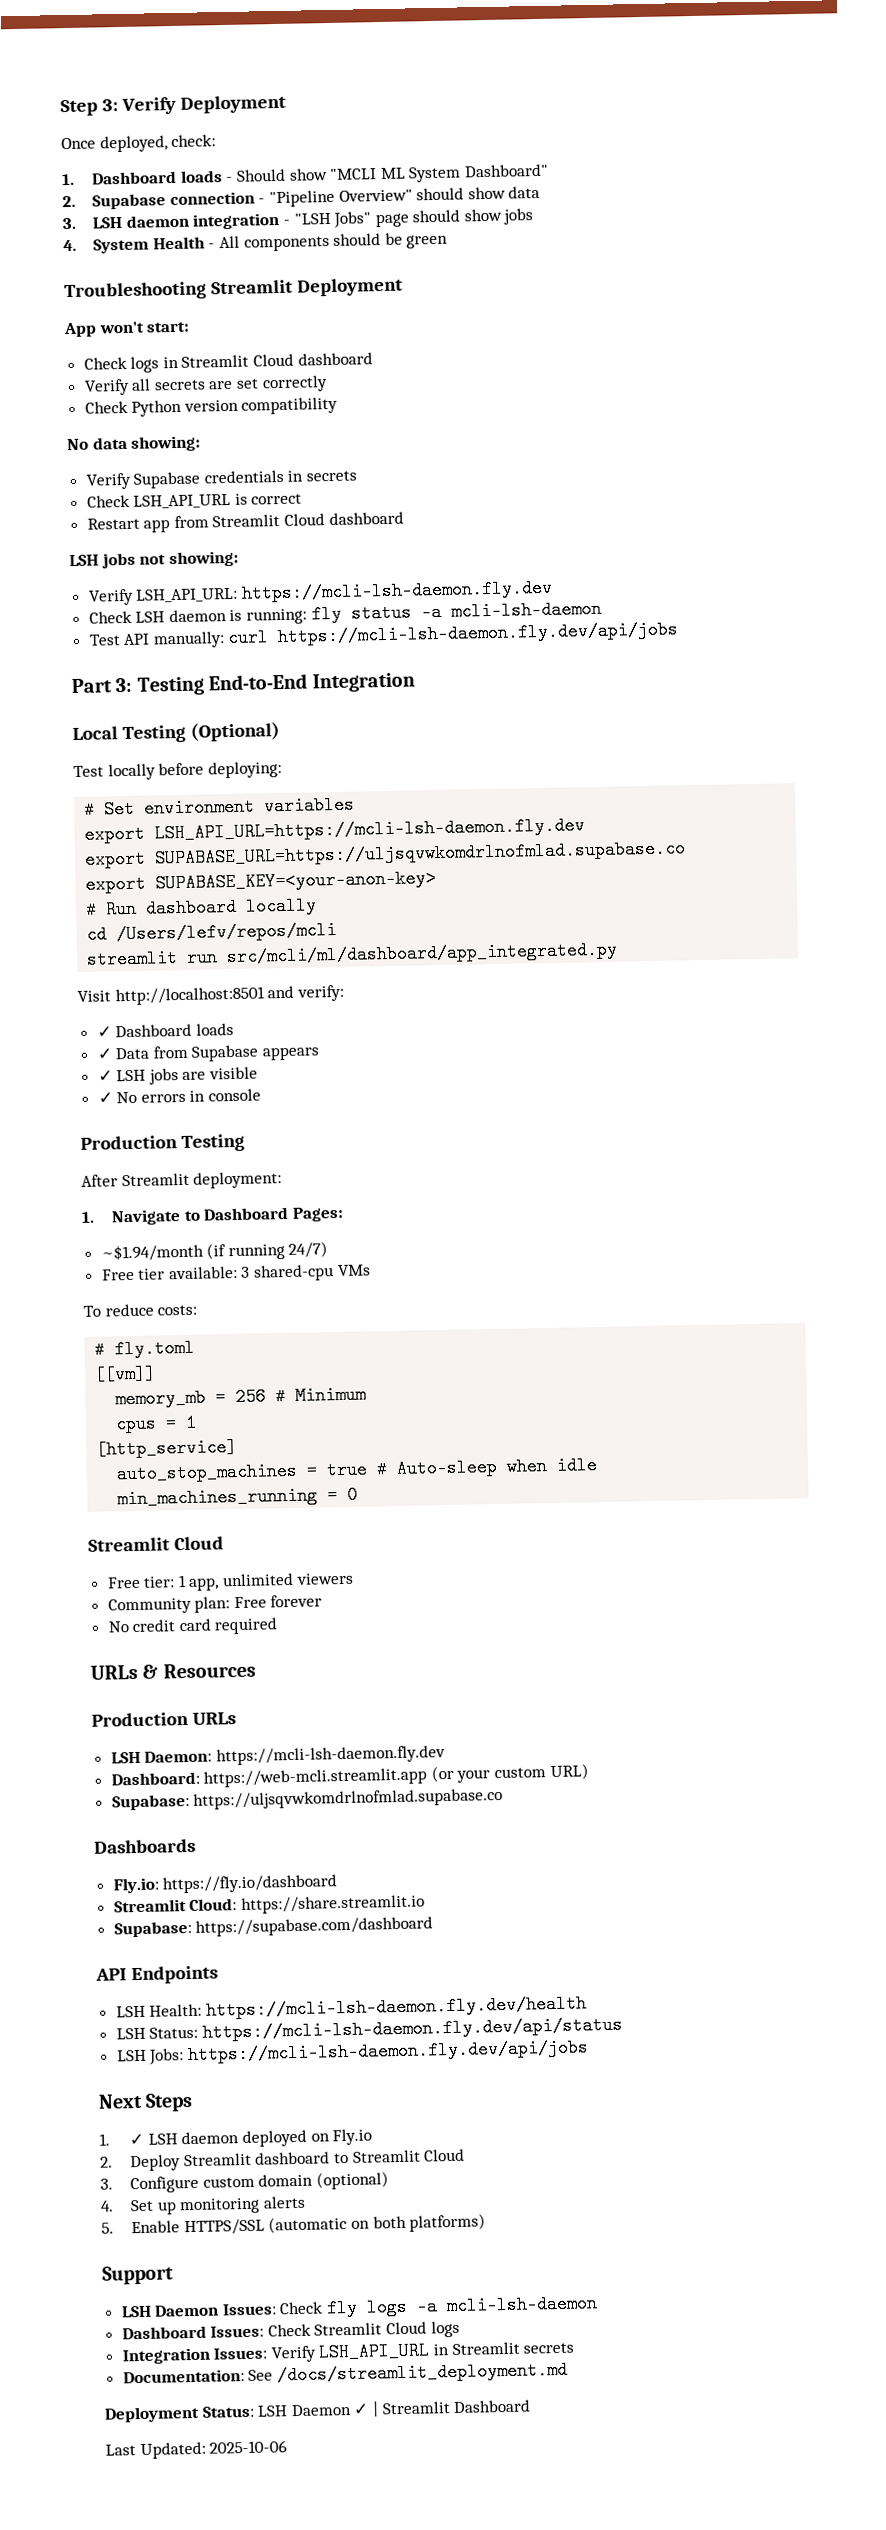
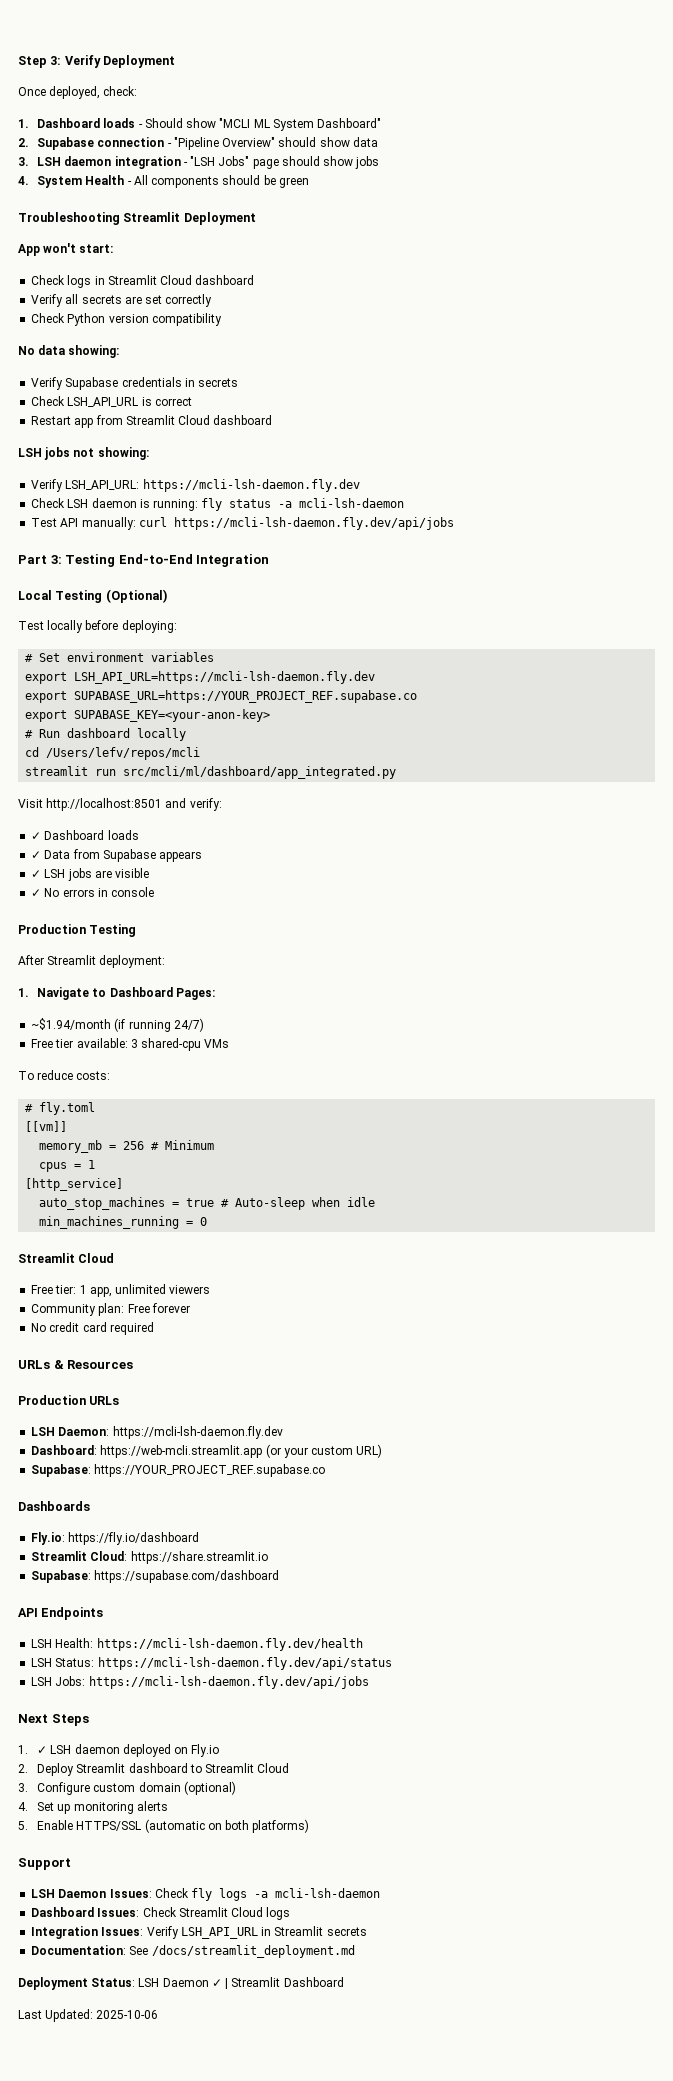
- export SUPABASE_URL=https://uljsqvwkomdrlnofmlad.supabase.co
+ export SUPABASE_URL=https://YOUR_PROJECT_REF.supabase.co
- Supabase: https://uljsqvwkomdrlnofmlad.supabase.co
+ Supabase: https://YOUR_PROJECT_REF.supabase.co

